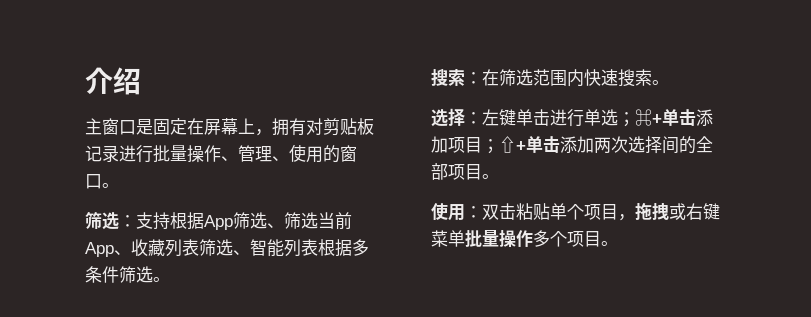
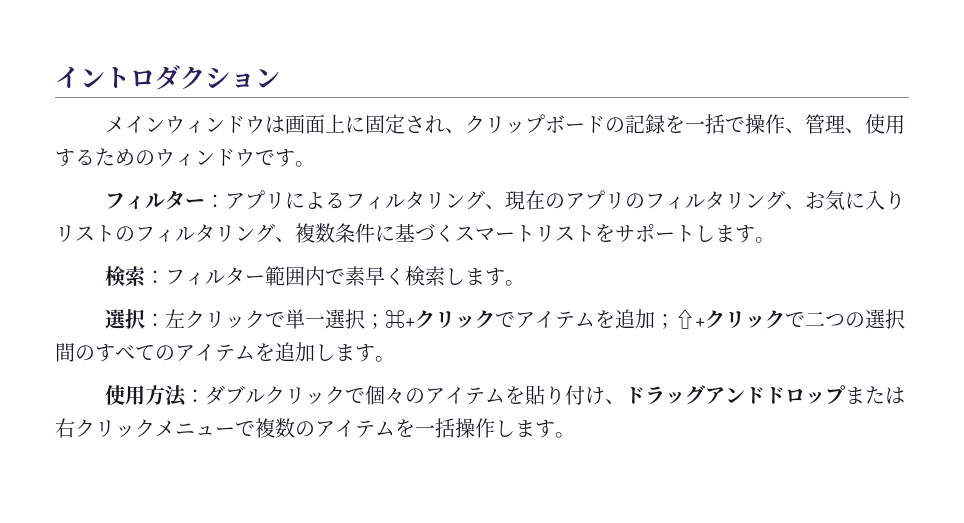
- 介绍
- 主窗口是固定在屏幕上，拥有对剪贴板记录进行批量操作、管理、使用的窗口。
- 筛选：支持根据App筛选、筛选当前App、收藏列表筛选、智能列表根据多条件筛选。
- 搜索：在筛选范围内快速搜索。
- 选择：左键单击进行单选；⌘+单击添加项目；⇧+单击添加两次选择间的全部项目。
- 使用：双击粘贴单个项目，拖拽或右键菜单批量操作多个项目。
+ イントロダクション
+ メインウィンドウは画面上に固定され、クリップボードの記録を一括で操作、管理、使用するためのウィンドウです。
+ フィルター：アプリによるフィルタリング、現在のアプリのフィルタリング、お気に入りリストのフィルタリング、複数条件に基づくスマートリストをサポートします。
+ 検索：フィルター範囲内で素早く検索します。
+ 選択：左クリックで単一選択；⌘+クリックでアイテムを追加；⇧+クリックで二つの選択間のすべてのアイテムを追加します。
+ 使用方法：ダブルクリックで個々のアイテムを貼り付け、ドラッグアンドドロップまたは右クリックメニューで複数のアイテムを一括操作します。

